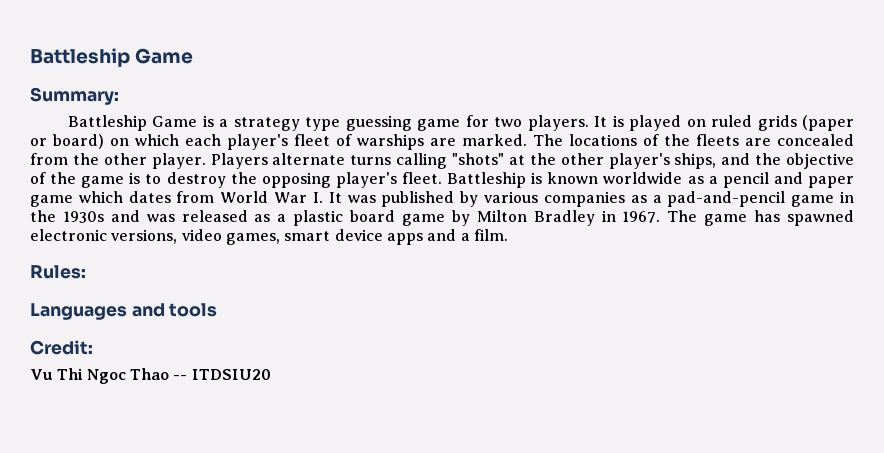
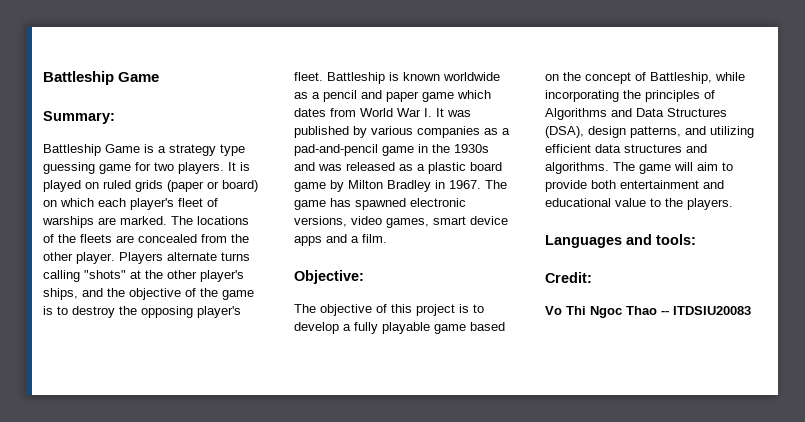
- Rules:
+ Objective:
+ The objective of this project is to develop a fully playable game based on the concept of Battleship, while incorporating the principles of Algorithms and Data Structures (DSA), design patterns, and utilizing efficient data structures and algorithms. The game will aim to provide both entertainment and educational value to the players.
- Languages and tools
+ Languages and tools:
- Vu Thi Ngoc Thao -- ITDSIU20
+ Vo Thi Ngoc Thao -- ITDSIU20083

